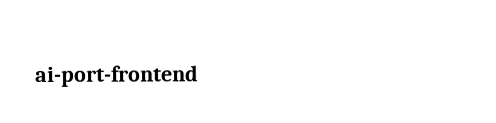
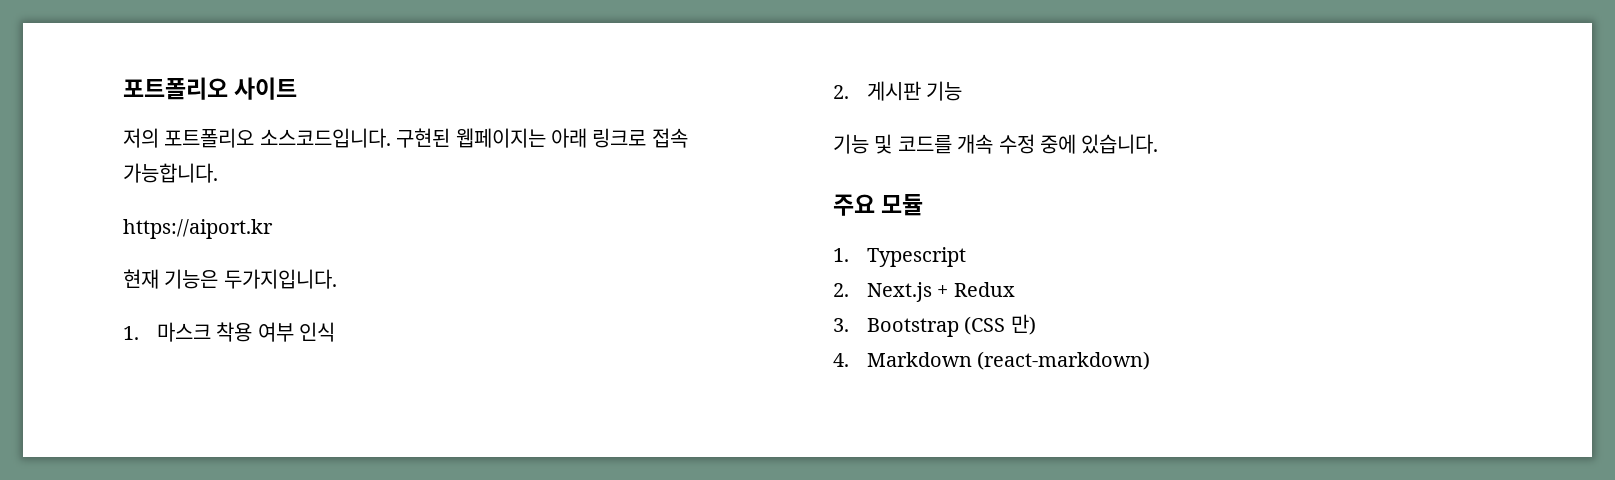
- ai-port-frontend
+ 포트폴리오 사이트
+ 저의 포트폴리오 소스코드입니다. 구현된 웹페이지는 아래 링크로 접속 가능합니다.
+ https://aiport.kr
+ 현재 기능은 두가지입니다.
+ 1. 마스크 착용 여부 인식
+ 2. 게시판 기능
+ 기능 및 코드를 개속 수정 중에 있습니다.
+ 주요 모듈
+ 1. Typescript
+ 2. Next.js + Redux
+ 3. Bootstrap (CSS 만)
+ 4. Markdown (react-markdown)

